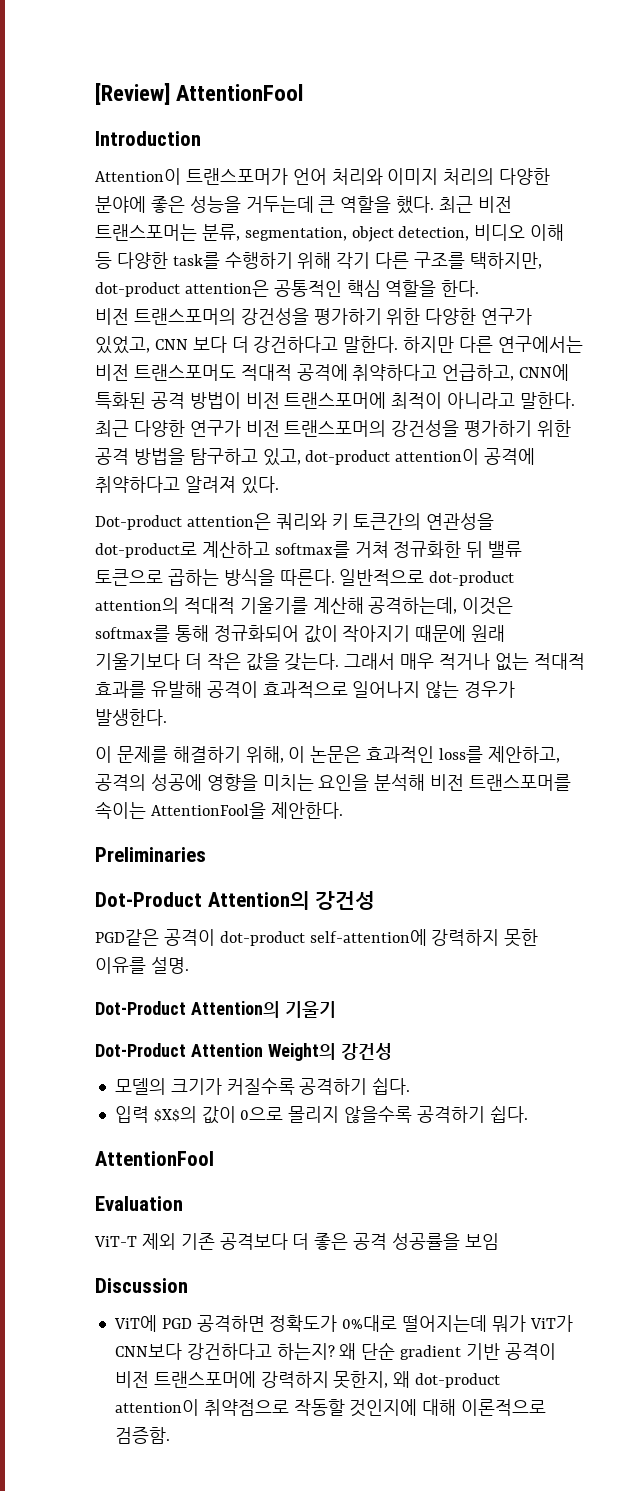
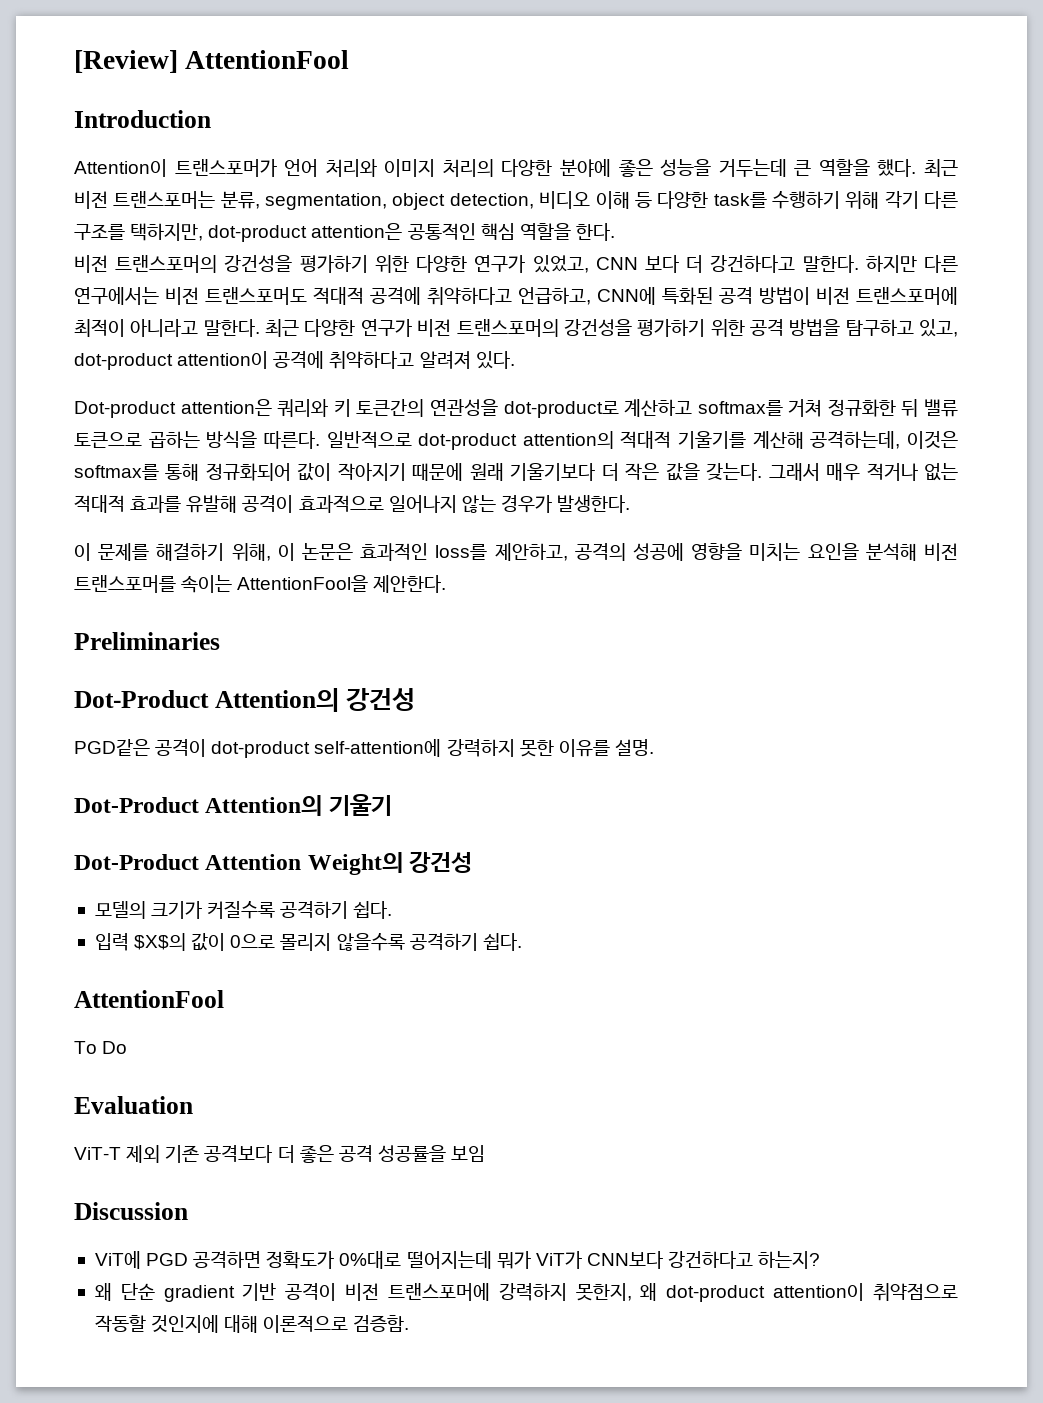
+ To Do
- ViT에 PGD 공격하면 정확도가 0%대로 떨어지는데 뭐가 ViT가 CNN보다 강건하다고 하는지? 왜 단순 gradient 기반 공격이 비전 트랜스포머에 강력하지 못한지, 왜 dot-product attention이 취약점으로 작동할 것인지에 대해 이론적으로 검증함.
+ ViT에 PGD 공격하면 정확도가 0%대로 떨어지는데 뭐가 ViT가 CNN보다 강건하다고 하는지?
+ 왜 단순 gradient 기반 공격이 비전 트랜스포머에 강력하지 못한지, 왜 dot-product attention이 취약점으로 작동할 것인지에 대해 이론적으로 검증함.

